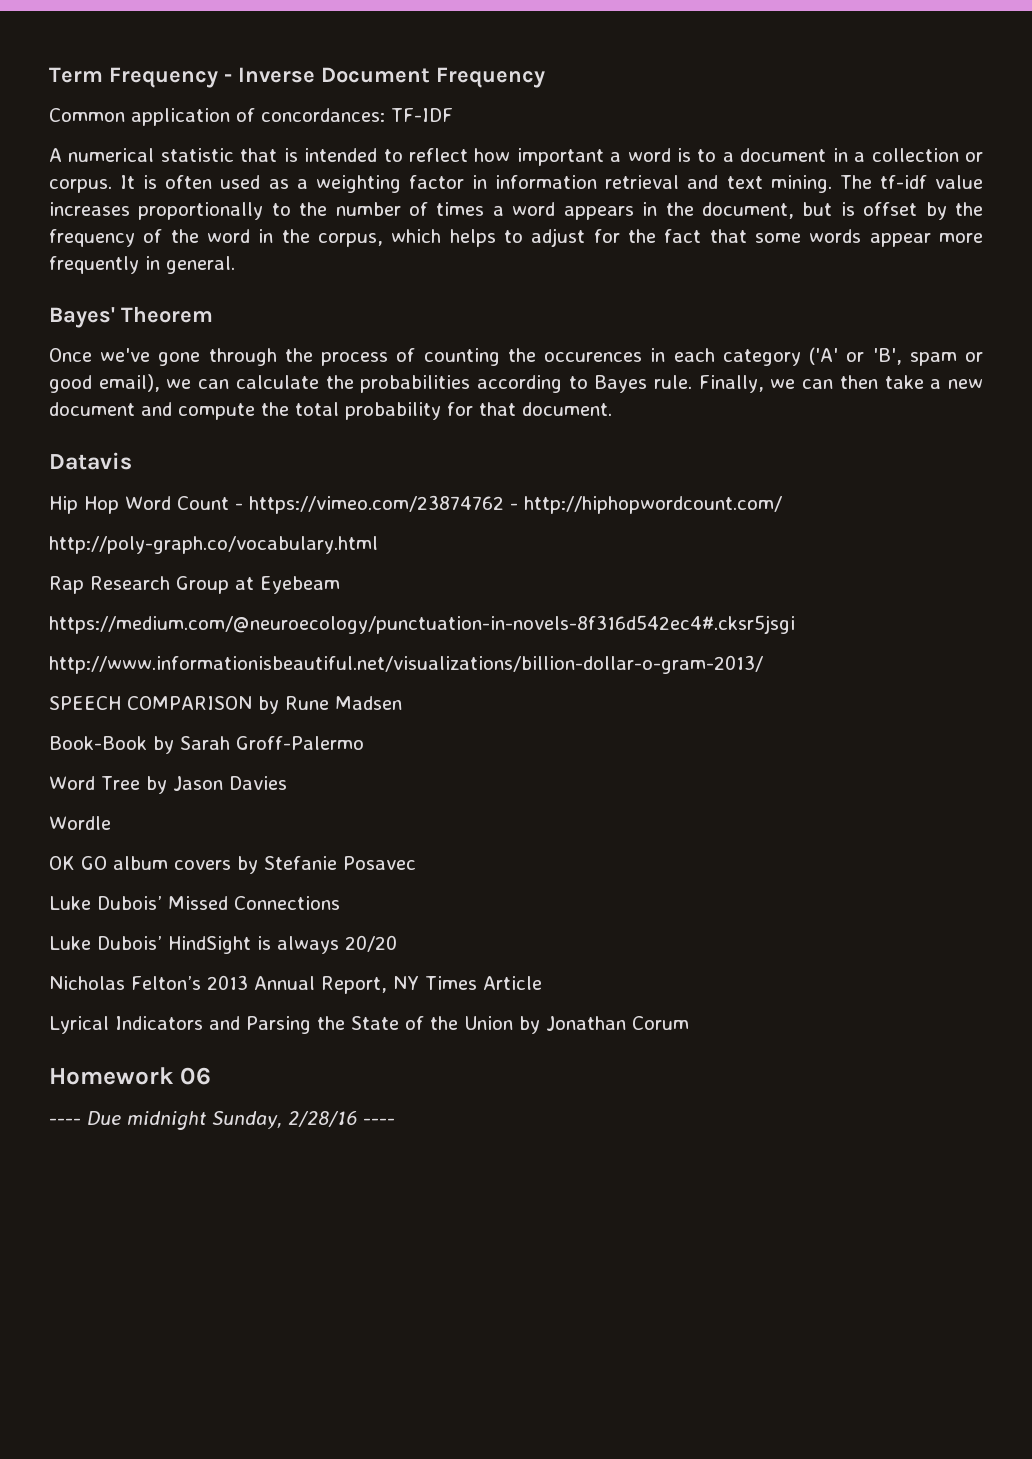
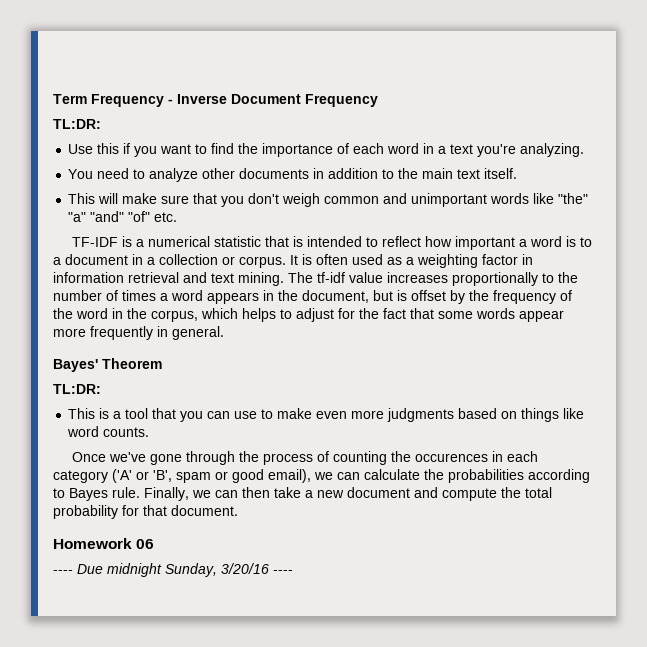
  Term Frequency - Inverse Document Frequency
- Common application of concordances: TF-IDF
- A numerical statistic that is intended to reflect how important a word is to a document in a collection or corpus.
+ TL:DR:
+ Use this if you want to find the importance of each word in a text you're analyzing.
+ You need to analyze other documents in addition to the main text itself.
+ This will make sure that you don't weigh common and unimportant words like "the" "a" "and" "of" etc.
+ TF-IDF is a numerical statistic that is intended to reflect how important a word is to a document in a collection or corpus.
  Bayes' Theorem
+ TL:DR:
+ This is a tool that you can use to make even more judgments based on things like word counts.
- Datavis
- Hip Hop Word Count - https://vimeo.com/23874762 - http://hiphopwordcount.com/
- http://poly-graph.co/vocabulary.html
- Rap Research Group at Eyebeam
- https://medium.com/@neuroecology/punctuation-in-novels-8f316d542ec4#.cksr5jsgi
- http://www.informationisbeautiful.net/visualizations/billion-dollar-o-gram-2013/
- SPEECH COMPARISON by Rune Madsen
- Book-Book by Sarah Groff-Palermo
- Word Tree by Jason Davies
- Wordle
- OK GO album covers by Stefanie Posavec
- Luke Dubois’ Missed Connections
- Luke Dubois’ HindSight is always 20/20
- Nicholas Felton’s 2013 Annual Report, NY Times Article
- Lyrical Indicators and Parsing the State of the Union by Jonathan Corum
- ---- Due midnight Sunday, 2/28/16 ----
+ ---- Due midnight Sunday, 3/20/16 ----

